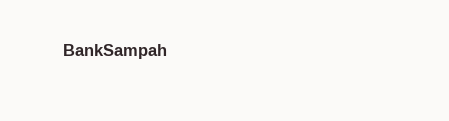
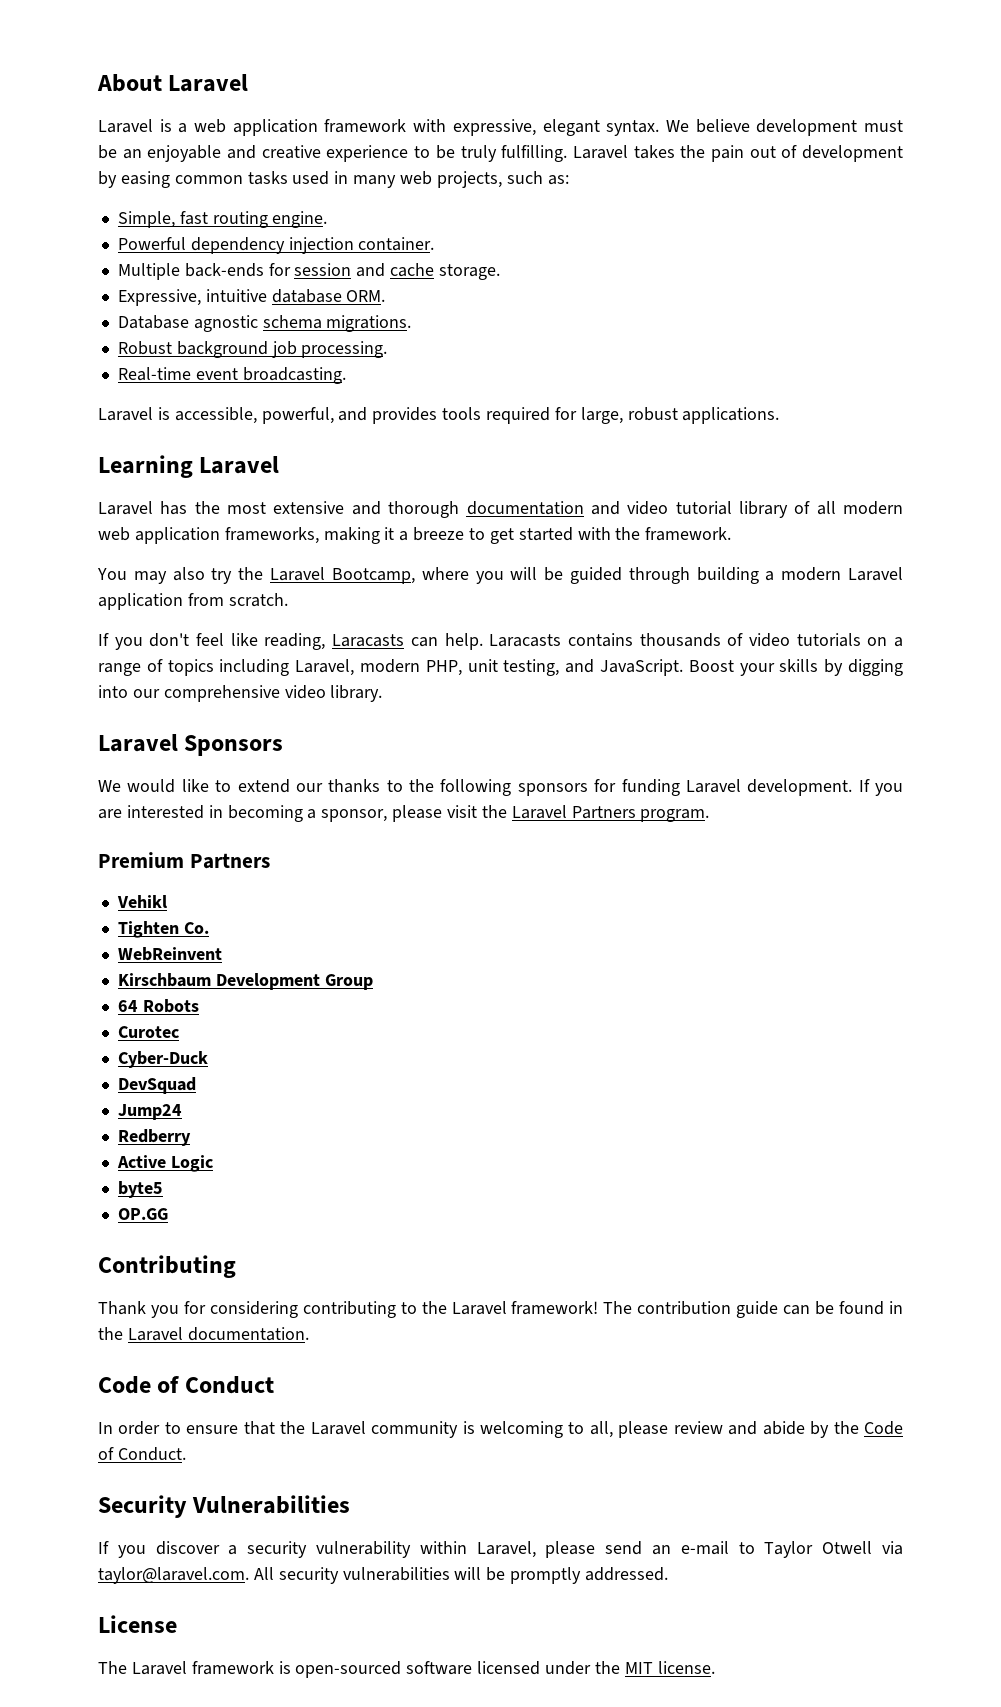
- BankSampah
+ About Laravel
+ Laravel is a web application framework with expressive, elegant syntax. We believe development must be an enjoyable and creative experience to be truly fulfilling. Laravel takes the pain out of development by easing common tasks used in many web projects, such as:
+ Simple, fast routing engine.
+ Powerful dependency injection container.
+ Multiple back-ends for session and cache storage.
+ Expressive, intuitive database ORM.
+ Database agnostic schema migrations.
+ Robust background job processing.
+ Real-time event broadcasting.
+ Laravel is accessible, powerful, and provides tools required for large, robust applications.
+ Learning Laravel
+ Laravel has the most extensive and thorough documentation and video tutorial library of all modern web application frameworks, making it a breeze to get started with the framework.
+ You may also try the Laravel Bootcamp, where you will be guided through building a modern Laravel application from scratch.
+ If you don't feel like reading, Laracasts can help. Laracasts contains thousands of video tutorials on a range of topics including Laravel, modern PHP, unit testing, and JavaScript. Boost your skills by digging into our comprehensive video library.
+ Laravel Sponsors
+ We would like to extend our thanks to the following sponsors for funding Laravel development. If you are interested in becoming a sponsor, please visit the Laravel Partners program.
+ Premium Partners
+ Vehikl
+ Tighten Co.
+ WebReinvent
+ Kirschbaum Development Group
+ 64 Robots
+ Curotec
+ Cyber-Duck
+ DevSquad
+ Jump24
+ Redberry
+ Active Logic
+ byte5
+ OP.GG
+ Contributing
+ Thank you for considering contributing to the Laravel framework! The contribution guide can be found in the Laravel documentation.
+ Code of Conduct
+ In order to ensure that the Laravel community is welcoming to all, please review and abide by the Code of Conduct.
+ Security Vulnerabilities
+ If you discover a security vulnerability within Laravel, please send an e-mail to Taylor Otwell via taylor@laravel.com. All security vulnerabilities will be promptly addressed.
+ License
+ The Laravel framework is open-sourced software licensed under the MIT license.

